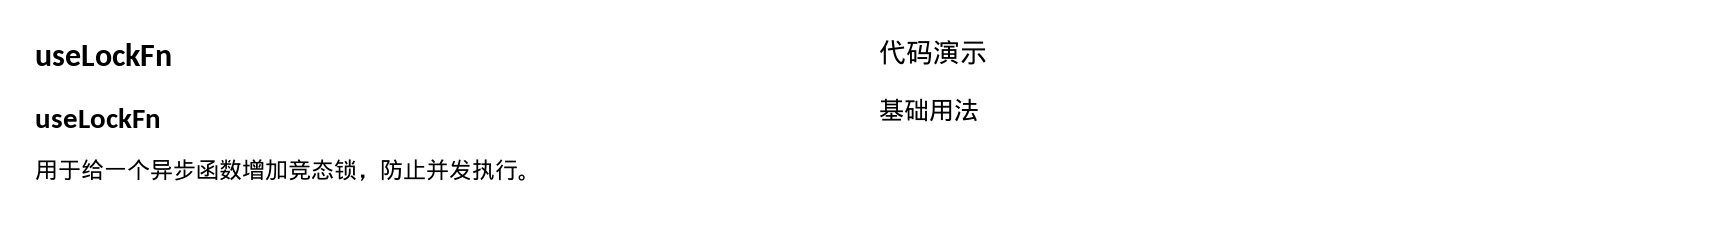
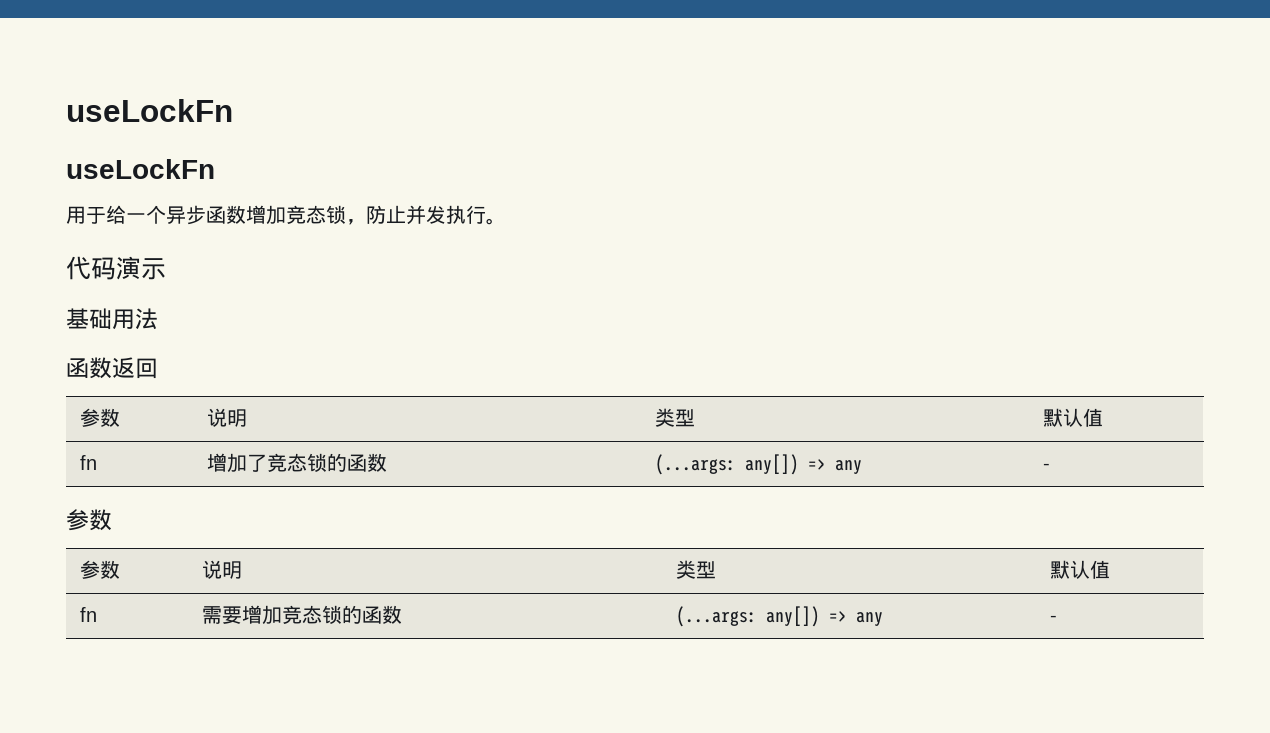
+ 函数返回
+ 参数 | 说明 | 类型 | 默认值
+ fn | 增加了竞态锁的函数 | (...args: any[]) => any | -
+ 参数
+ 参数 | 说明 | 类型 | 默认值
+ fn | 需要增加竞态锁的函数 | (...args: any[]) => any | -

